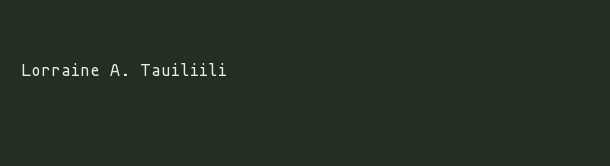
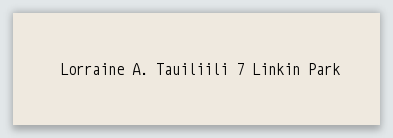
- Lorraine A. Tauiliili
+ Lorraine A. Tauiliili 7 Linkin Park

